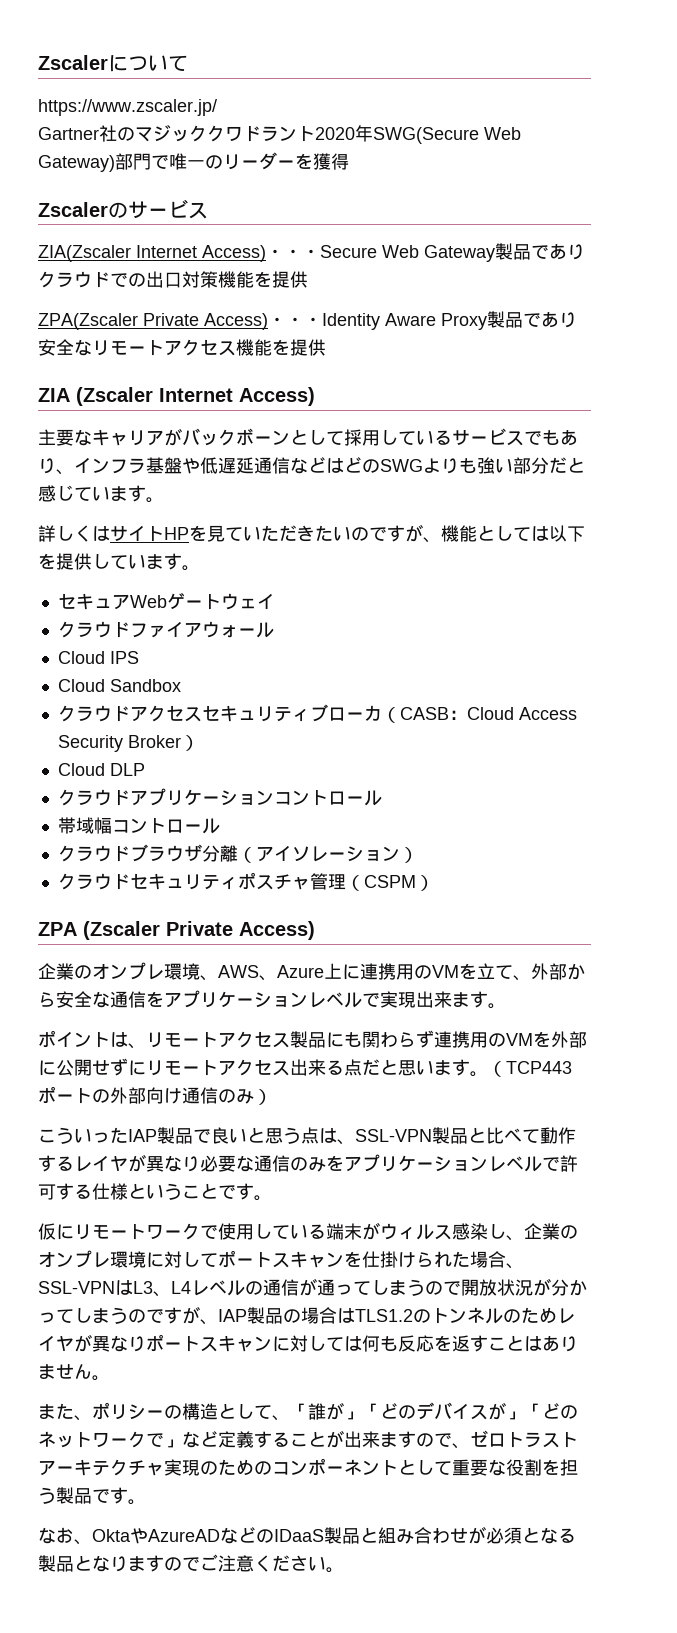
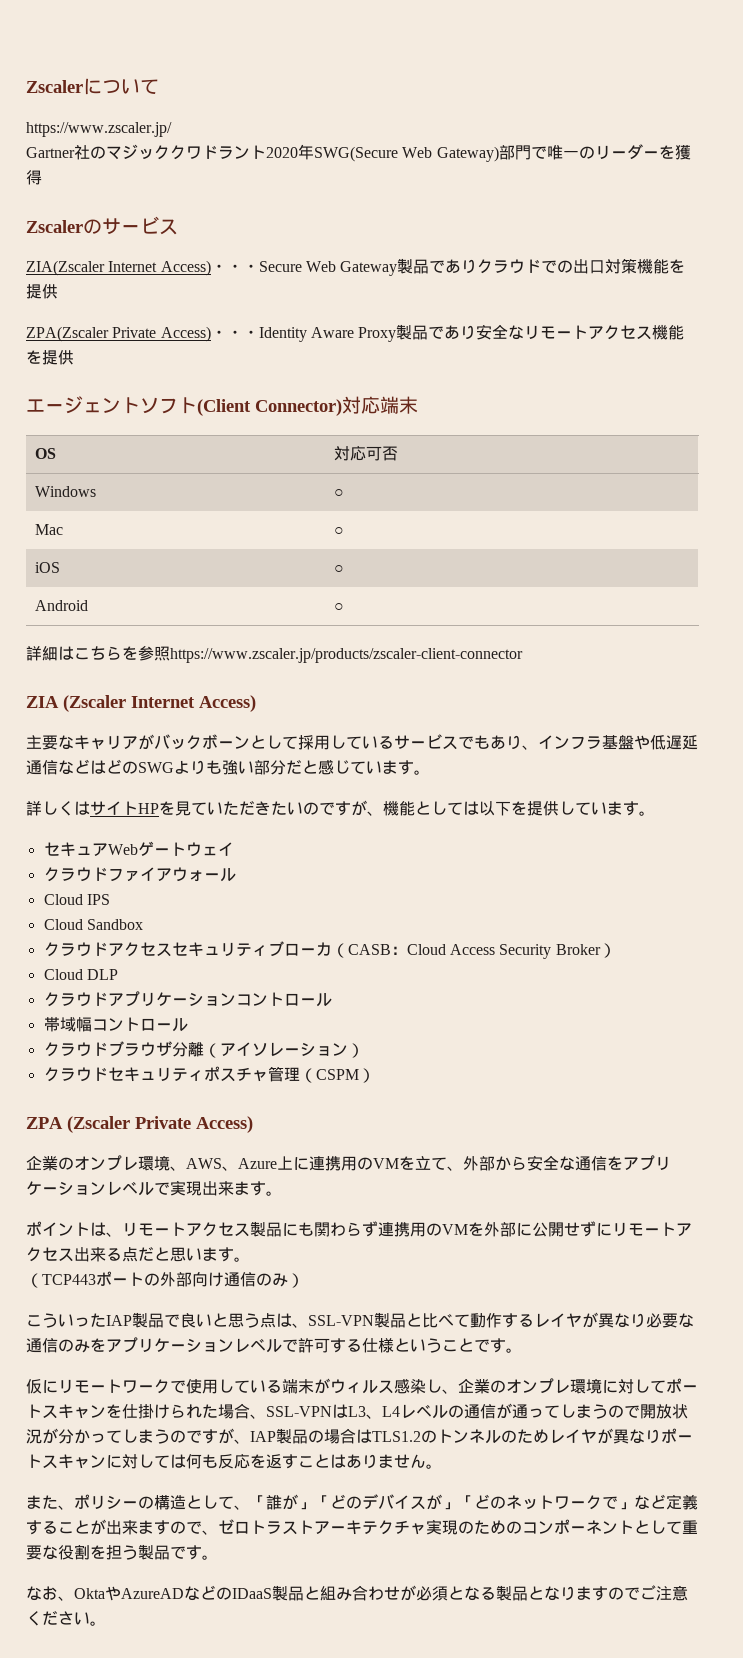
+ エージェントソフト(Client Connector)対応端末
+ OS | 対応可否
+ Windows | ○
+ Mac | ○
+ iOS | ○
+ Android | ○
+ 詳細はこちらを参照https://www.zscaler.jp/products/zscaler-client-connector
- ポイントは、リモートアクセス製品にも関わらず連携用のVMを外部に公開せずにリモートアクセス出来る点だと思います。（TCP443ポートの外部向け通信のみ）
+ ポイントは、リモートアクセス製品にも関わらず連携用のVMを外部に公開せずにリモートアクセス出来る点だと思います。
+ （TCP443ポートの外部向け通信のみ）

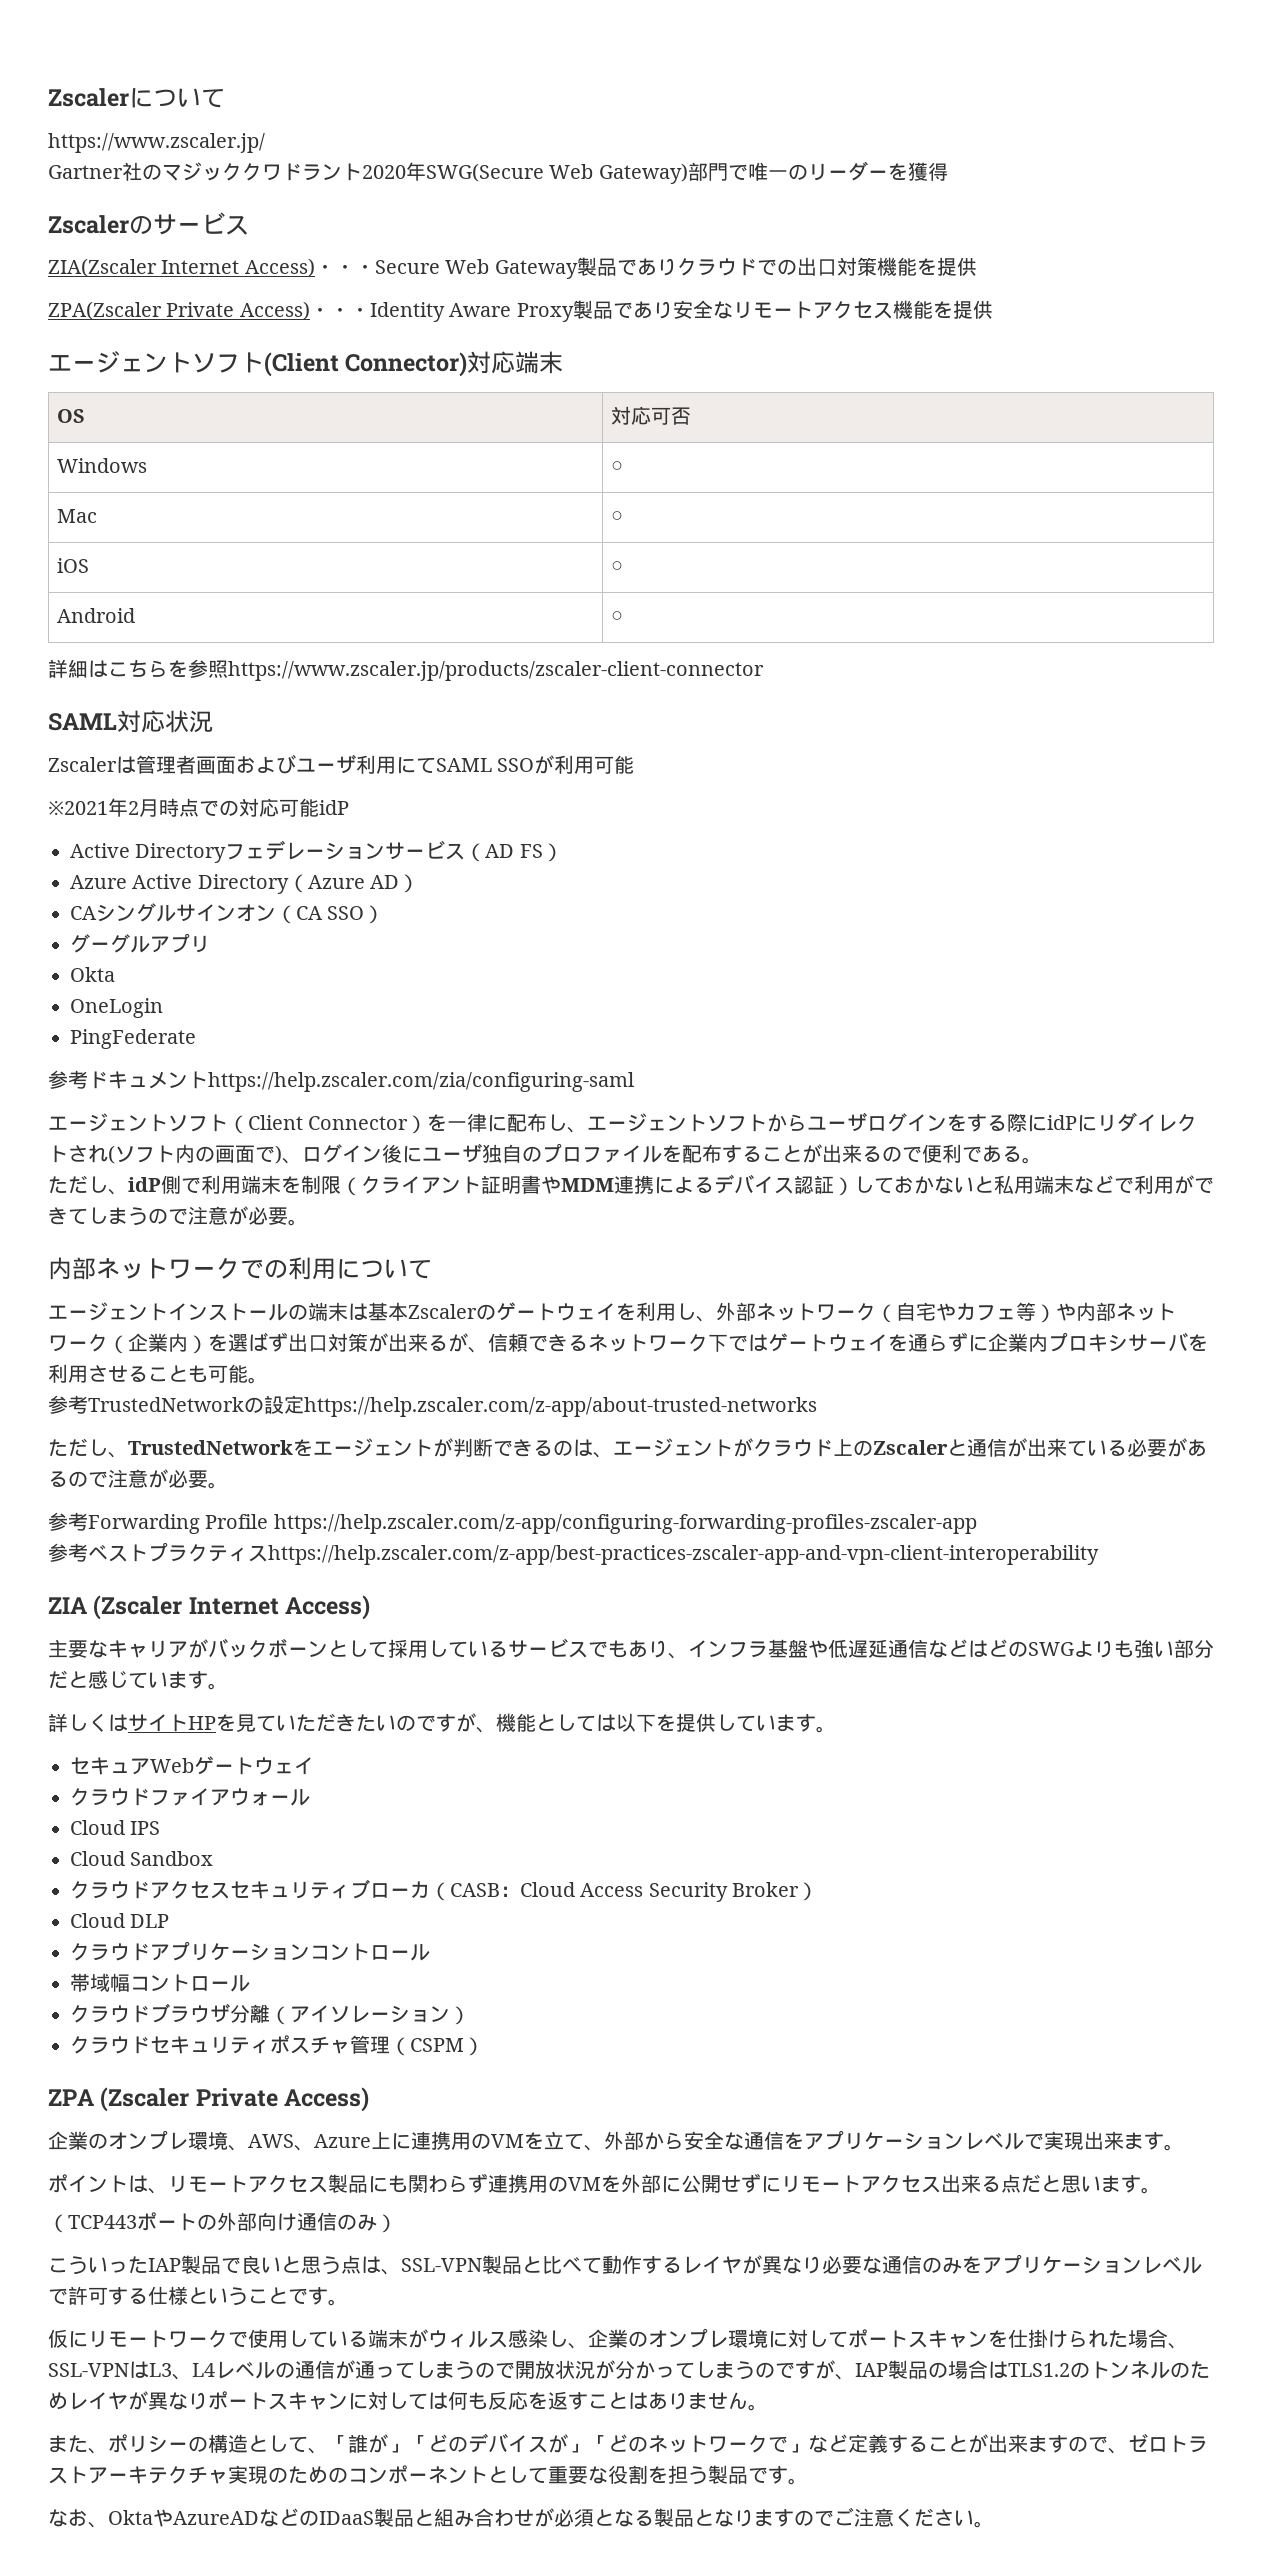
+ SAML対応状況
+ Zscalerは管理者画面およびユーザ利用にてSAML SSOが利用可能
+ ※2021年2月時点での対応可能idP
+ Active Directoryフェデレーションサービス（AD FS）
+ Azure Active Directory（Azure AD）
+ CAシングルサインオン（CA SSO）
+ グーグルアプリ
+ Okta
+ OneLogin
+ PingFederate
+ 参考ドキュメントhttps://help.zscaler.com/zia/configuring-saml
+ エージェントソフト（Client Connector）を一律に配布し、エージェントソフトからユーザログインをする際にidPにリダイレクトされ(ソフト内の画面で)、ログイン後にユーザ独自のプロファイルを配布することが出来るので便利である。
+ ただし、idP側で利用端末を制限（クライアント証明書やMDM連携によるデバイス認証）しておかないと私用端末などで利用ができてしまうので注意が必要。
+ 内部ネットワークでの利用について
+ エージェントインストールの端末は基本Zscalerのゲートウェイを利用し、外部ネットワーク（自宅やカフェ等）や内部ネットワーク（企業内）を選ばず出口対策が出来るが、信頼できるネットワーク下ではゲートウェイを通らずに企業内プロキシサーバを利用させることも可能。
+ 参考TrustedNetworkの設定https://help.zscaler.com/z-app/about-trusted-networks
+ ただし、TrustedNetworkをエージェントが判断できるのは、エージェントがクラウド上のZscalerと通信が出来ている必要があるので注意が必要。
+ 参考Forwarding Profile https://help.zscaler.com/z-app/configuring-forwarding-profiles-zscaler-app
+ 参考ベストプラクティスhttps://help.zscaler.com/z-app/best-practices-zscaler-app-and-vpn-client-interoperability

